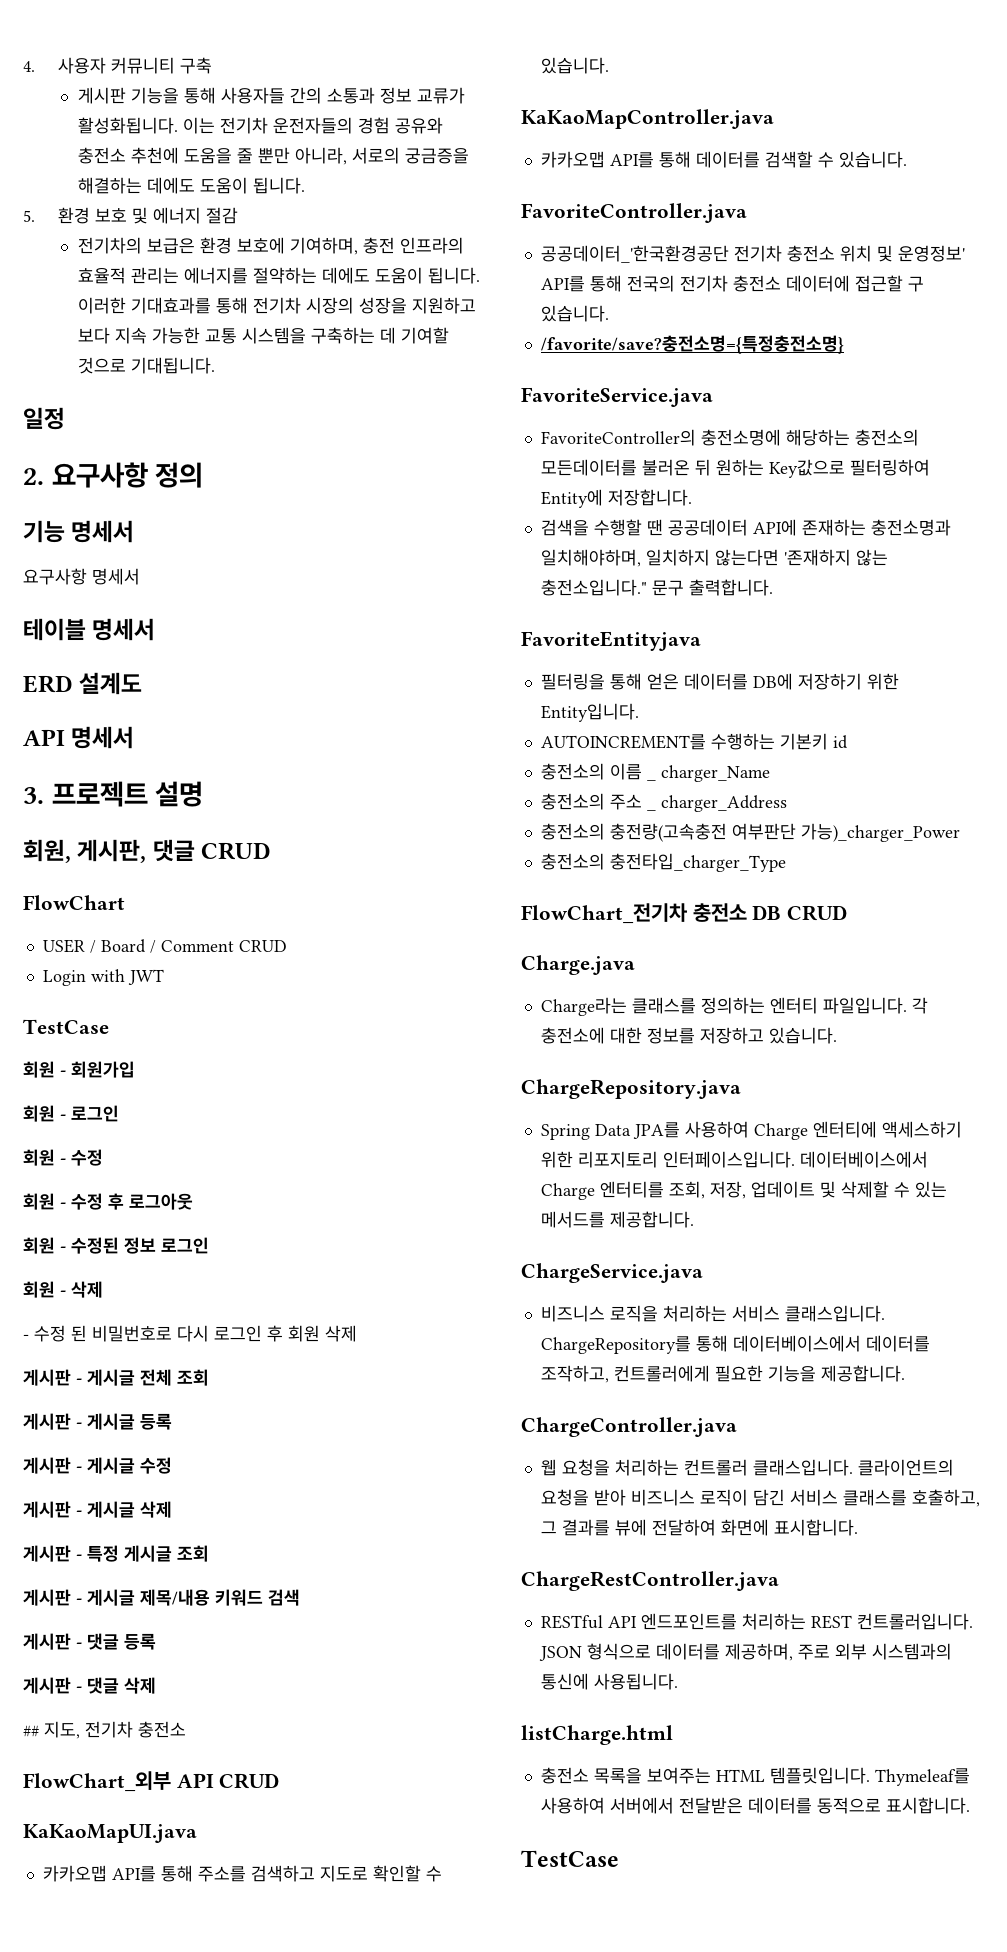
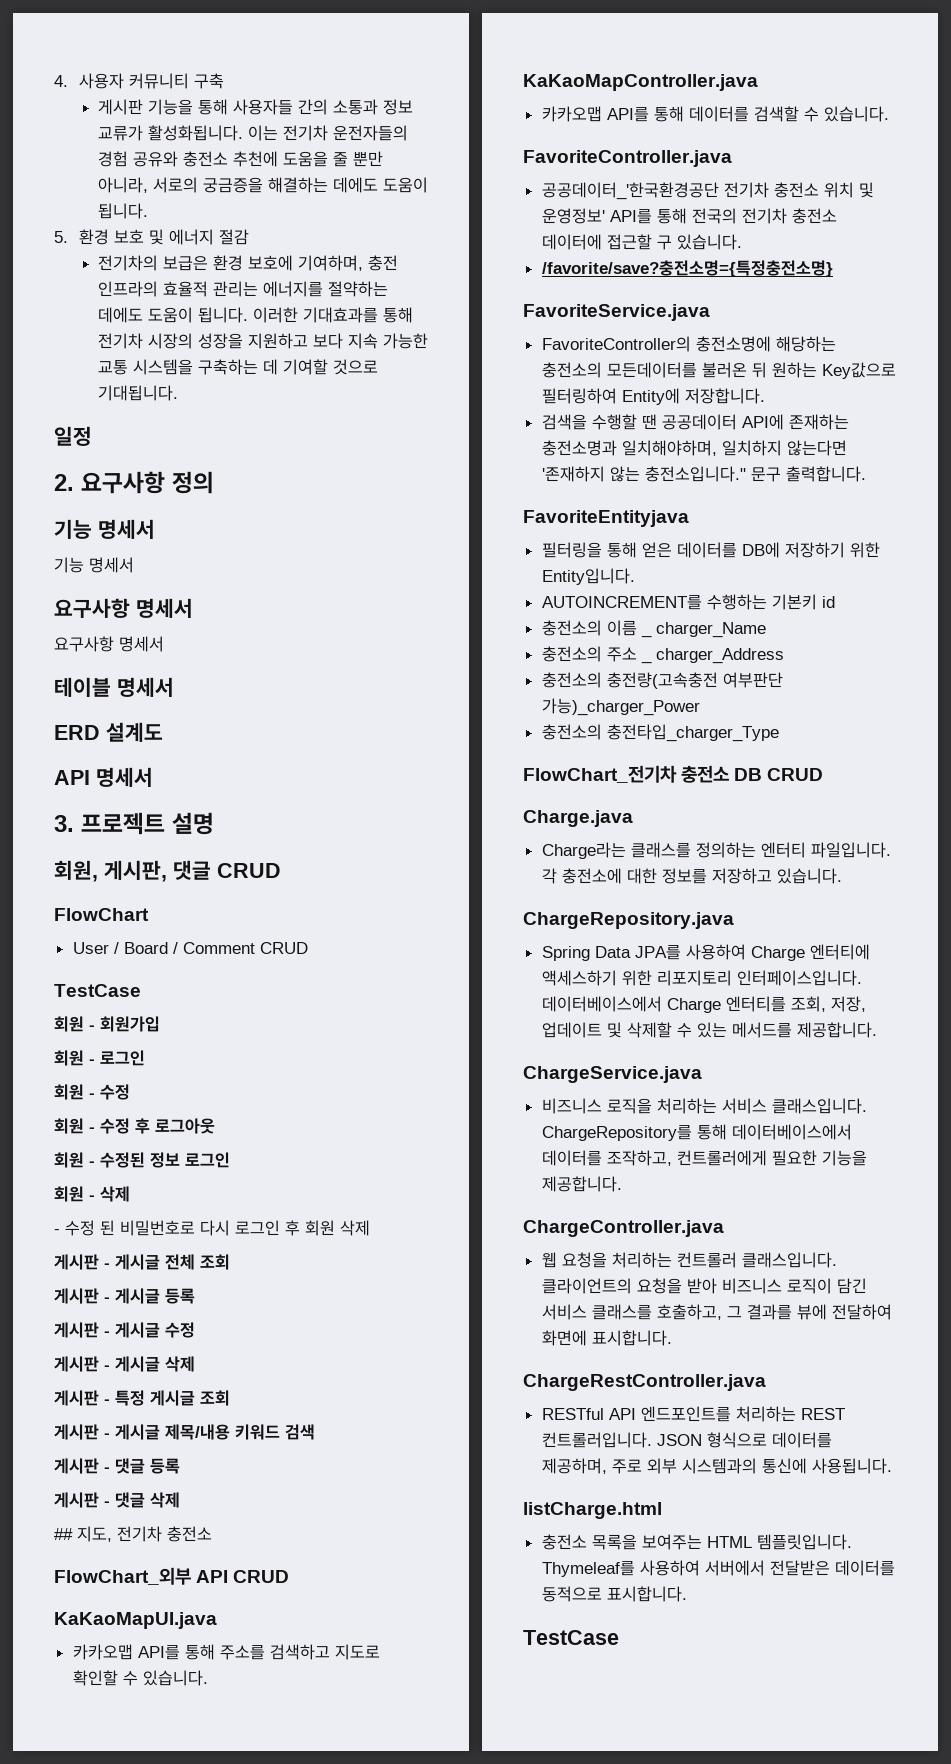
  2. 요구사항 정의
  기능 명세서
+ 기능 명세서
+ 요구사항 명세서
- USER / Board / Comment CRUD
+ User / Board / Comment CRUD
- Login with JWT

